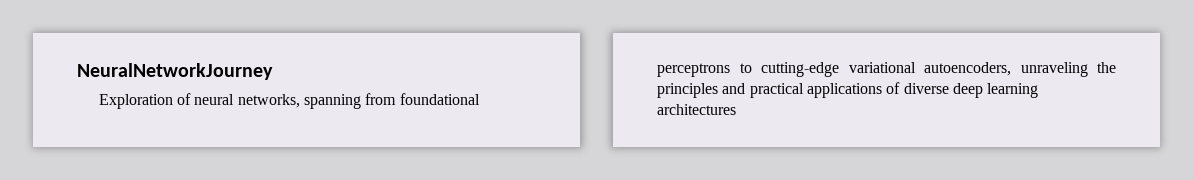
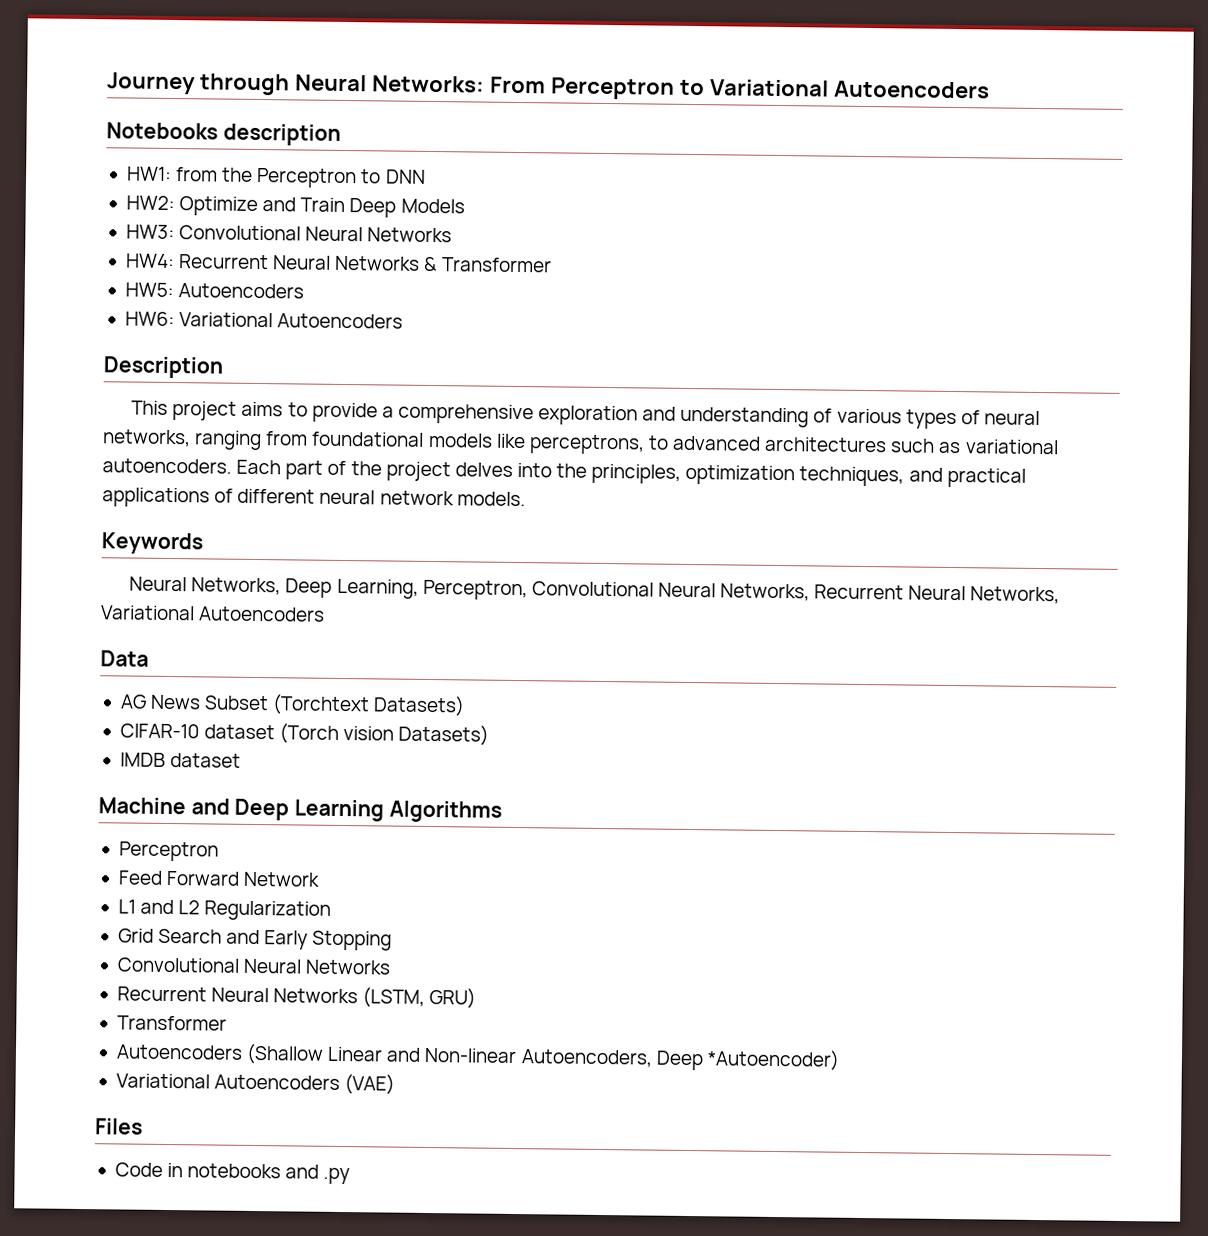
- NeuralNetworkJourney
- Exploration of neural networks, spanning from foundational perceptrons to cutting-edge variational autoencoders, unraveling the principles and practical applications of diverse deep learning architectures
+ Journey through Neural Networks: From Perceptron to Variational Autoencoders
+ Notebooks description
+ HW1: from the Perceptron to DNN
+ HW2: Optimize and Train Deep Models
+ HW3: Convolutional Neural Networks
+ HW4: Recurrent Neural Networks & Transformer
+ HW5: Autoencoders
+ HW6: Variational Autoencoders
+ Description
+ This project aims to provide a comprehensive exploration and understanding of various types of neural networks, ranging from foundational models like perceptrons, to advanced architectures such as variational autoencoders. Each part of the project delves into the principles, optimization techniques, and practical applications of different neural network models.
+ Keywords
+ Neural Networks, Deep Learning, Perceptron, Convolutional Neural Networks, Recurrent Neural Networks, Variational Autoencoders
+ Data
+ AG News Subset (Torchtext Datasets)
+ CIFAR-10 dataset (Torch vision Datasets)
+ IMDB dataset
+ Machine and Deep Learning Algorithms
+ Perceptron
+ Feed Forward Network
+ L1 and L2 Regularization
+ Grid Search and Early Stopping
+ Convolutional Neural Networks
+ Recurrent Neural Networks (LSTM, GRU)
+ Transformer
+ Autoencoders (Shallow Linear and Non-linear Autoencoders, Deep *Autoencoder)
+ Variational Autoencoders (VAE)
+ Files
+ Code in notebooks and .py

